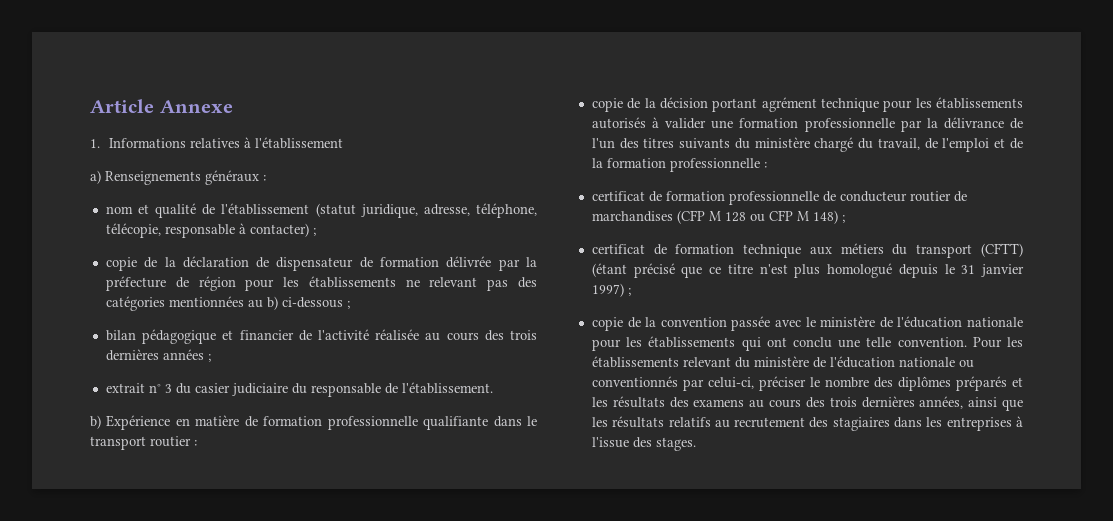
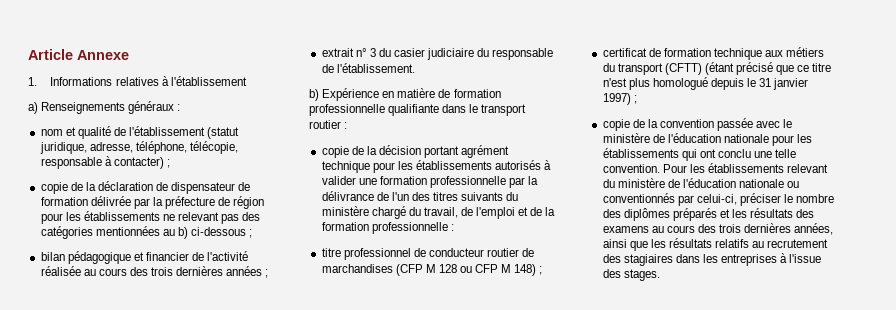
- certificat de formation professionnelle de conducteur routier de marchandises (CFP M 128 ou CFP M 148) ;
+ titre professionnel de conducteur routier de marchandises (CFP M 128 ou CFP M 148) ;

